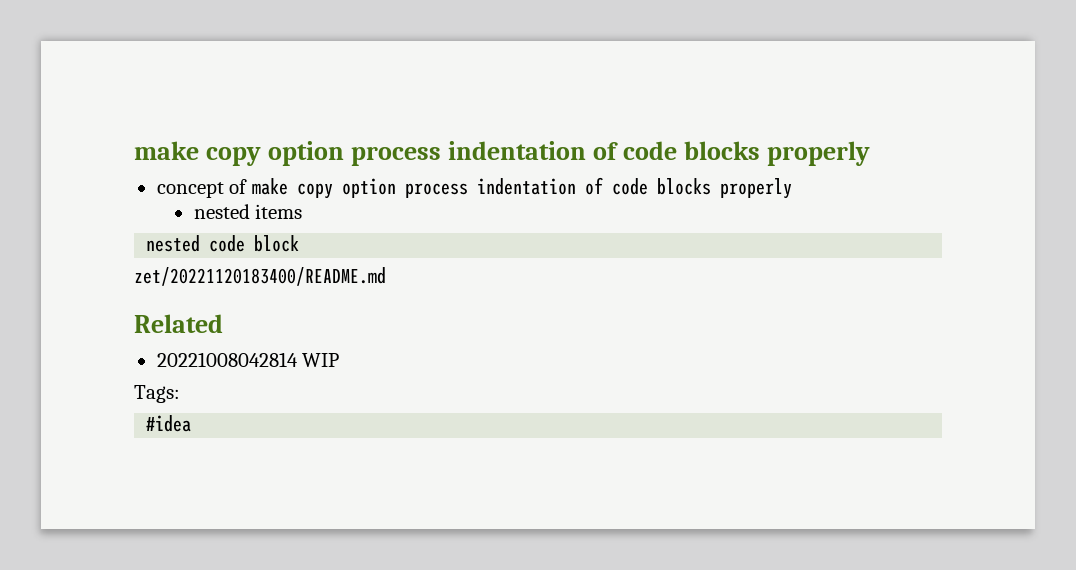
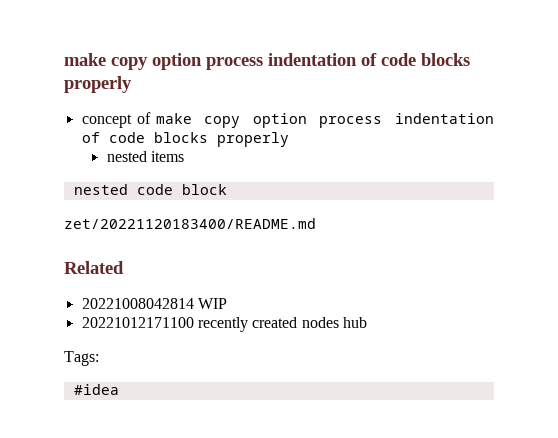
+ 20221012171100 recently created nodes hub

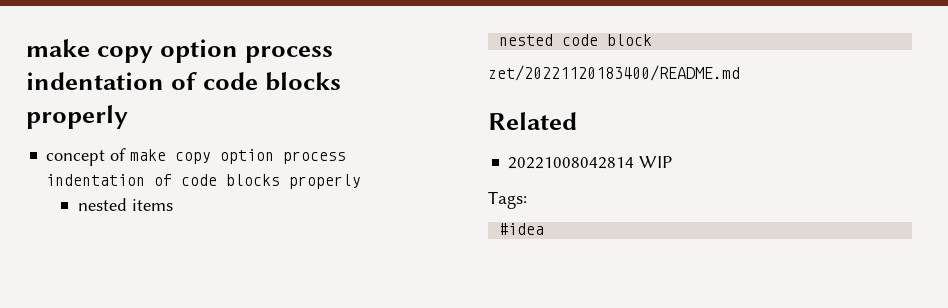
- 20221012171100 recently created nodes hub

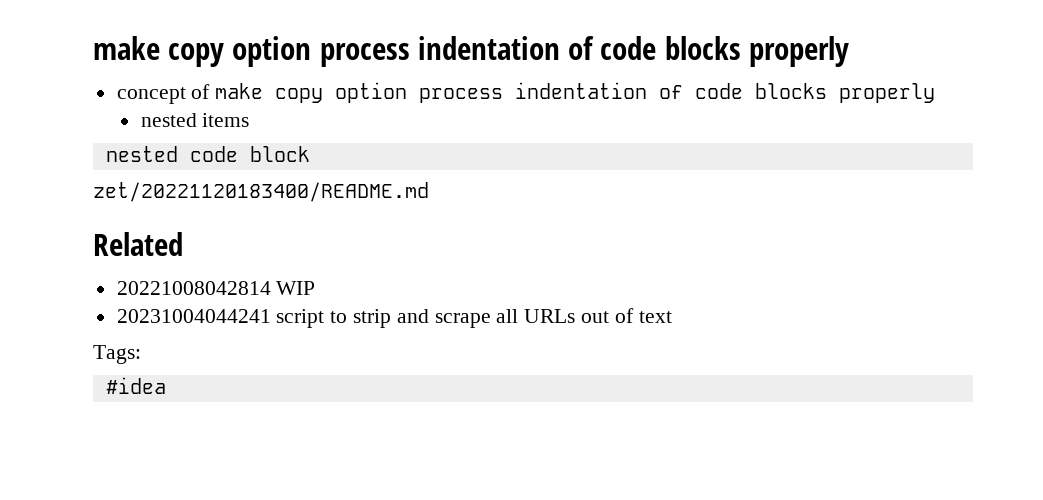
+ 20231004044241 script to strip and scrape all URLs out of text

